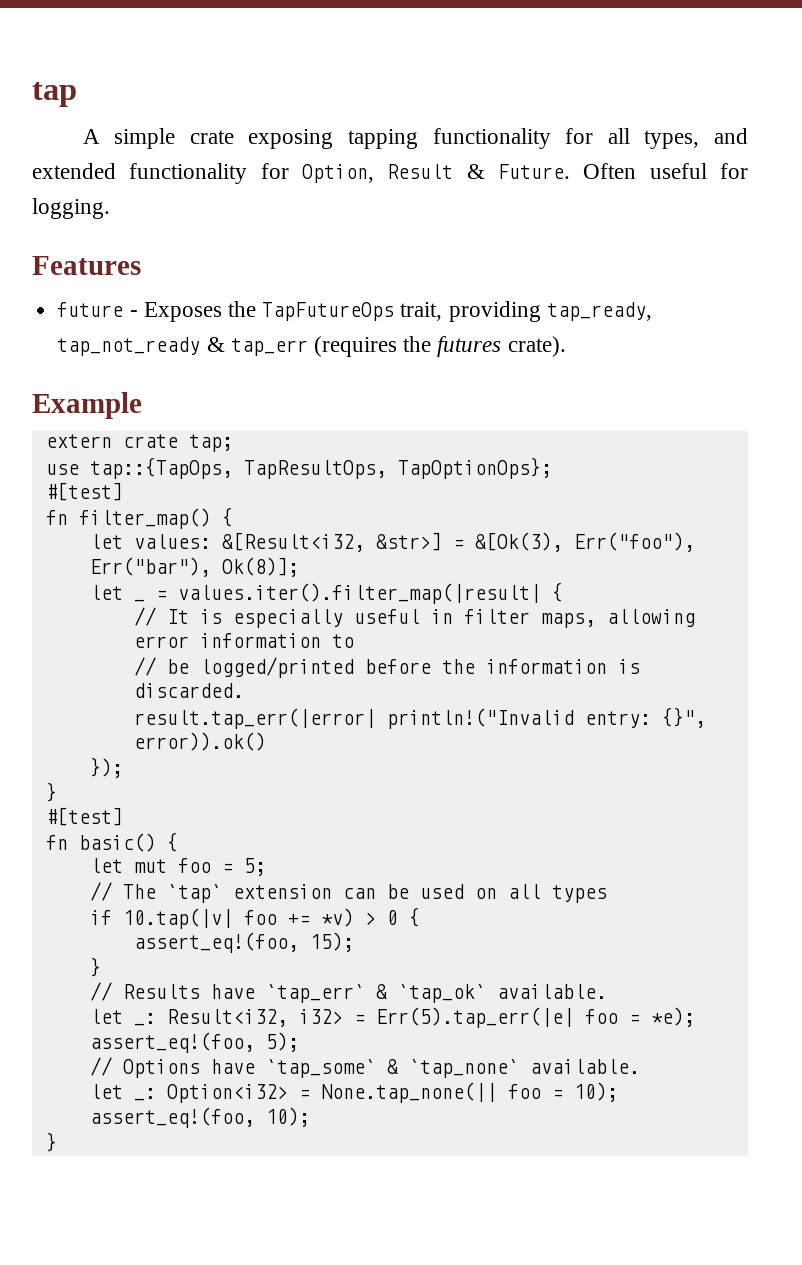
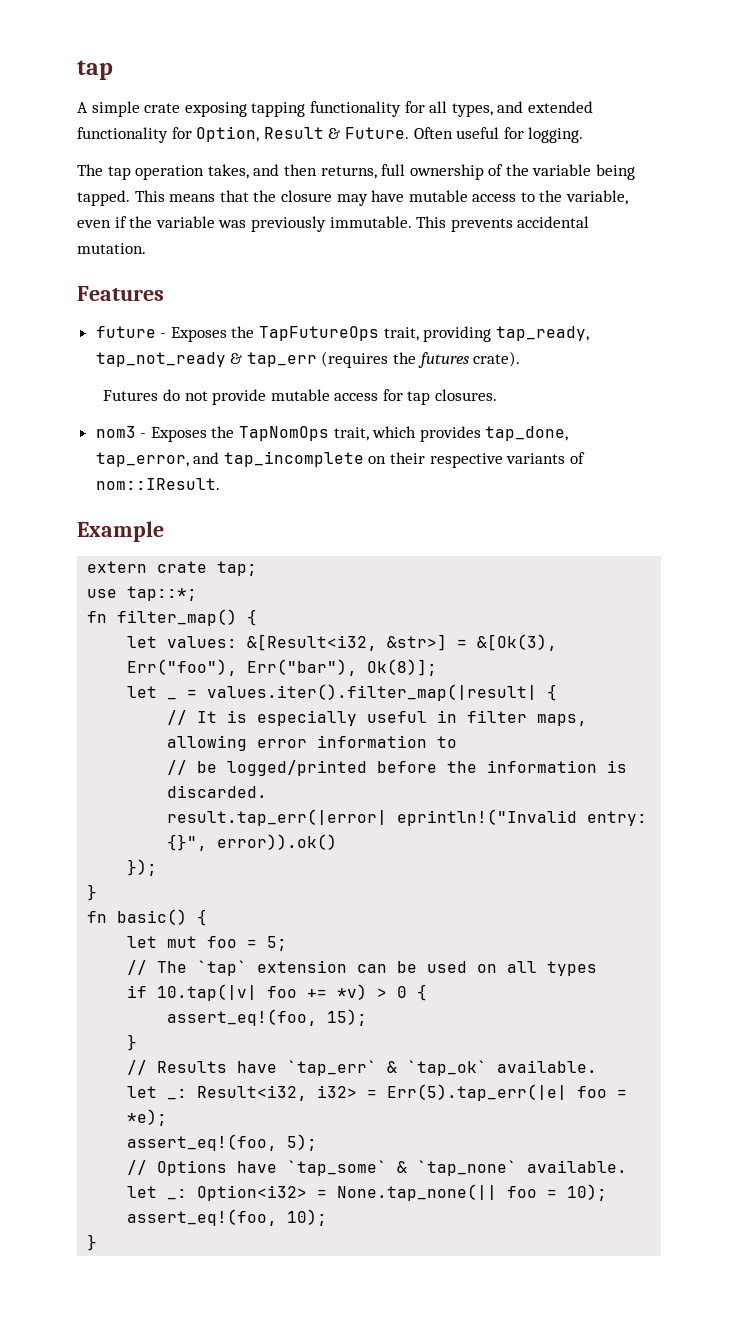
+ The tap operation takes, and then returns, full ownership of the variable being tapped. This means that the closure may have mutable access to the variable, even if the variable was previously immutable. This prevents accidental mutation.
+ Futures do not provide mutable access for tap closures.
+ nom3 - Exposes the TapNomOps trait, which provides tap_done, tap_error, and tap_incomplete on their respective variants of nom::IResult.
- use tap::{TapOps, TapResultOps, TapOptionOps};
- #[test]
+ use tap::*;
- result.tap_err(|error| println!("Invalid entry: {}", error)).ok()
+ result.tap_err(|error| eprintln!("Invalid entry: {}", error)).ok()
  });
  }
- #[test]

